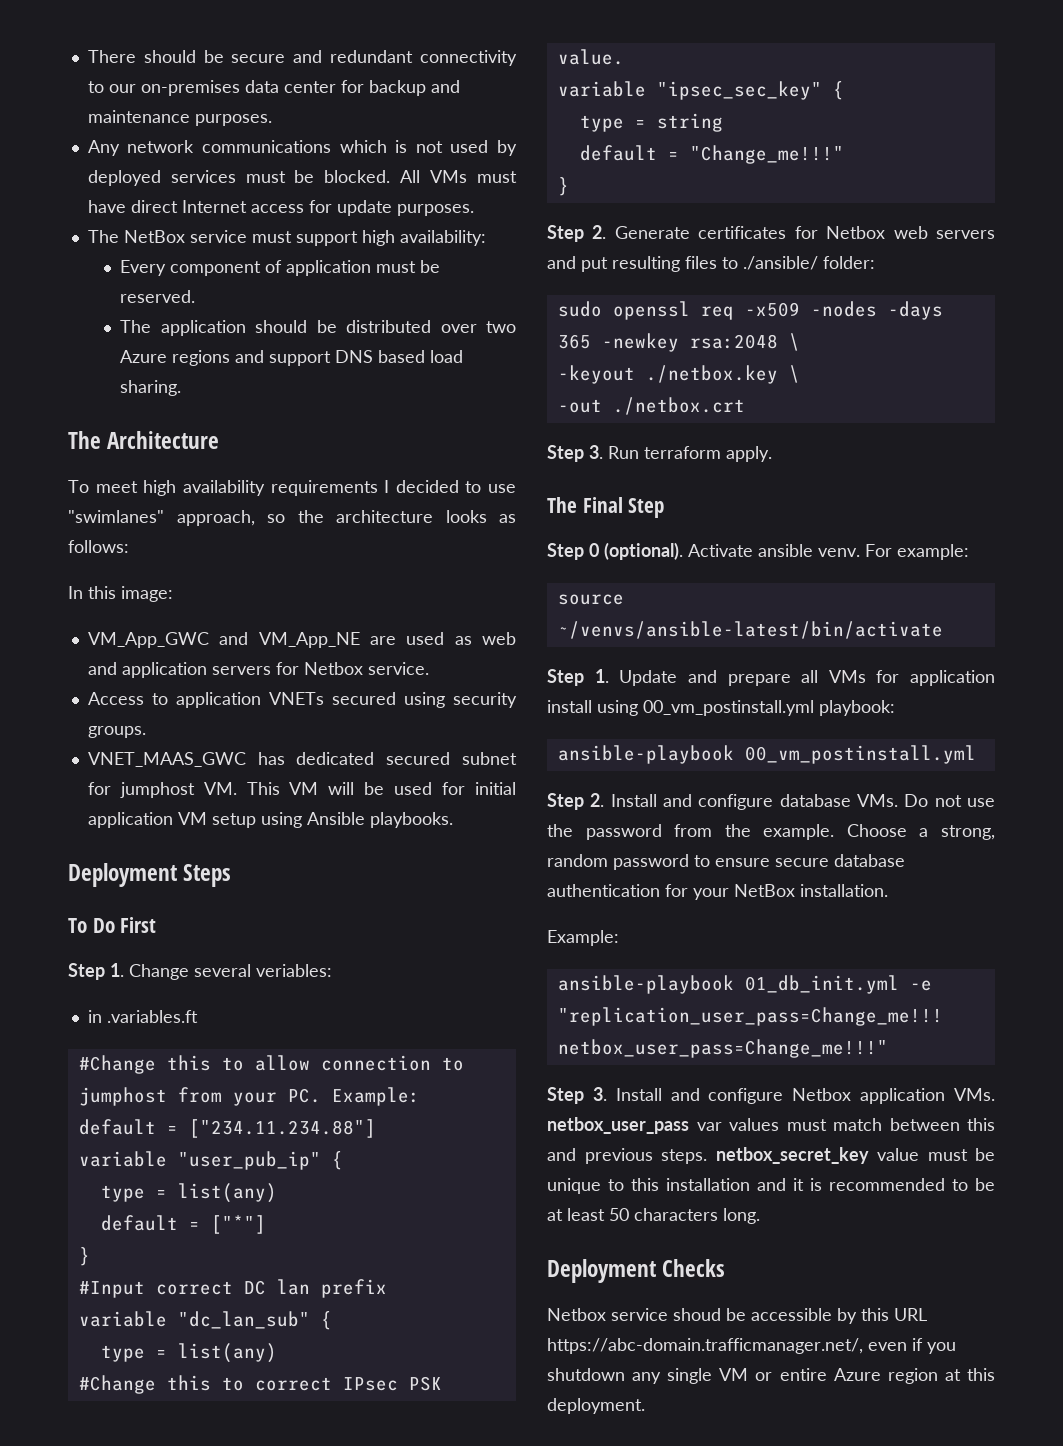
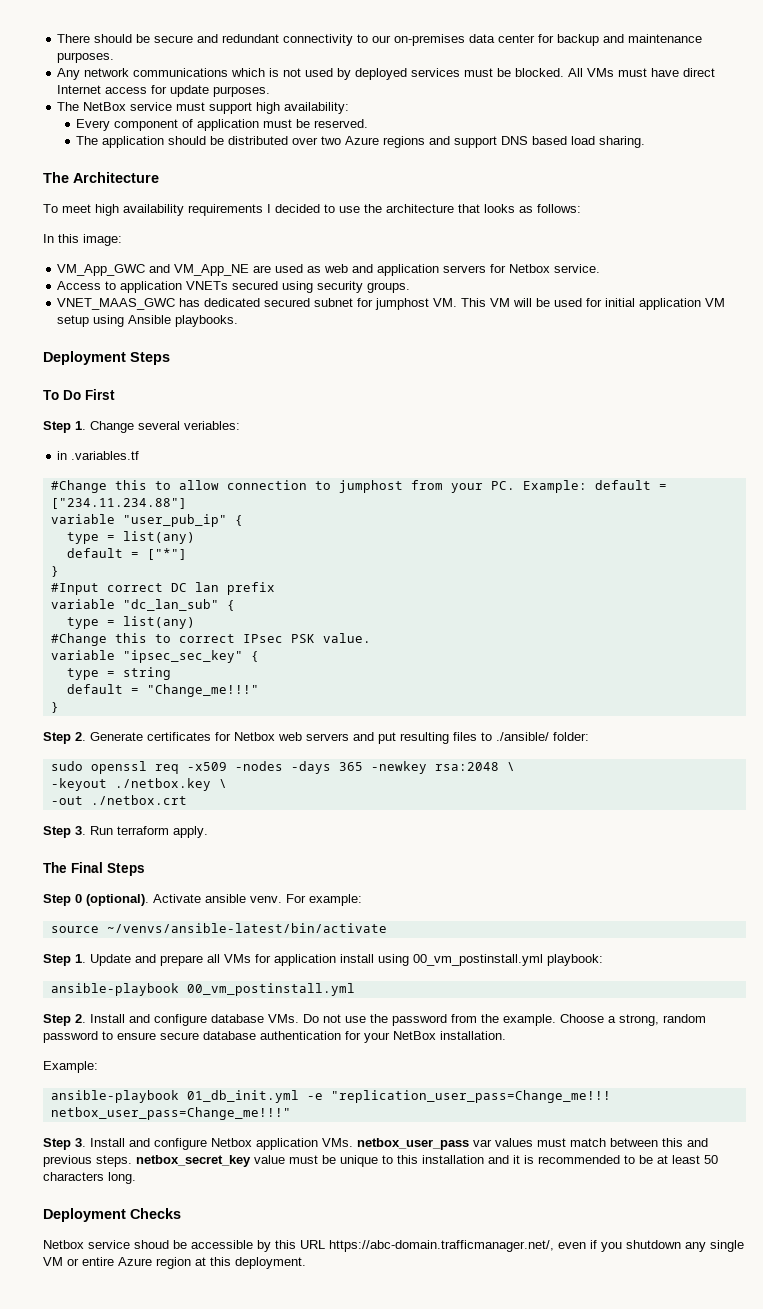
- To meet high availability requirements I decided to use "swimlanes" approach, so the architecture looks as follows:
+ To meet high availability requirements I decided to use the architecture that looks as follows:
- in .variables.ft
+ in .variables.tf
- The Final Step
+ The Final Steps

